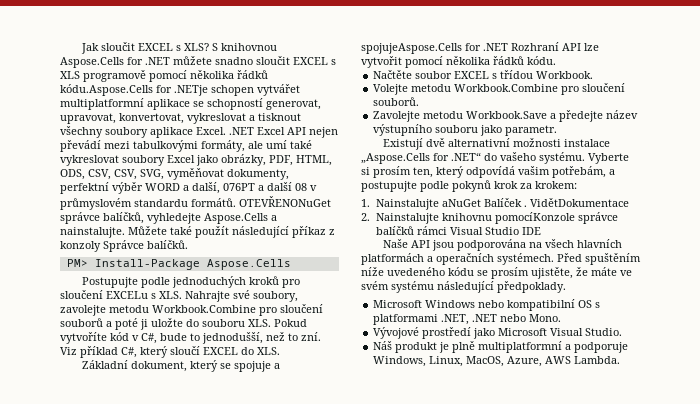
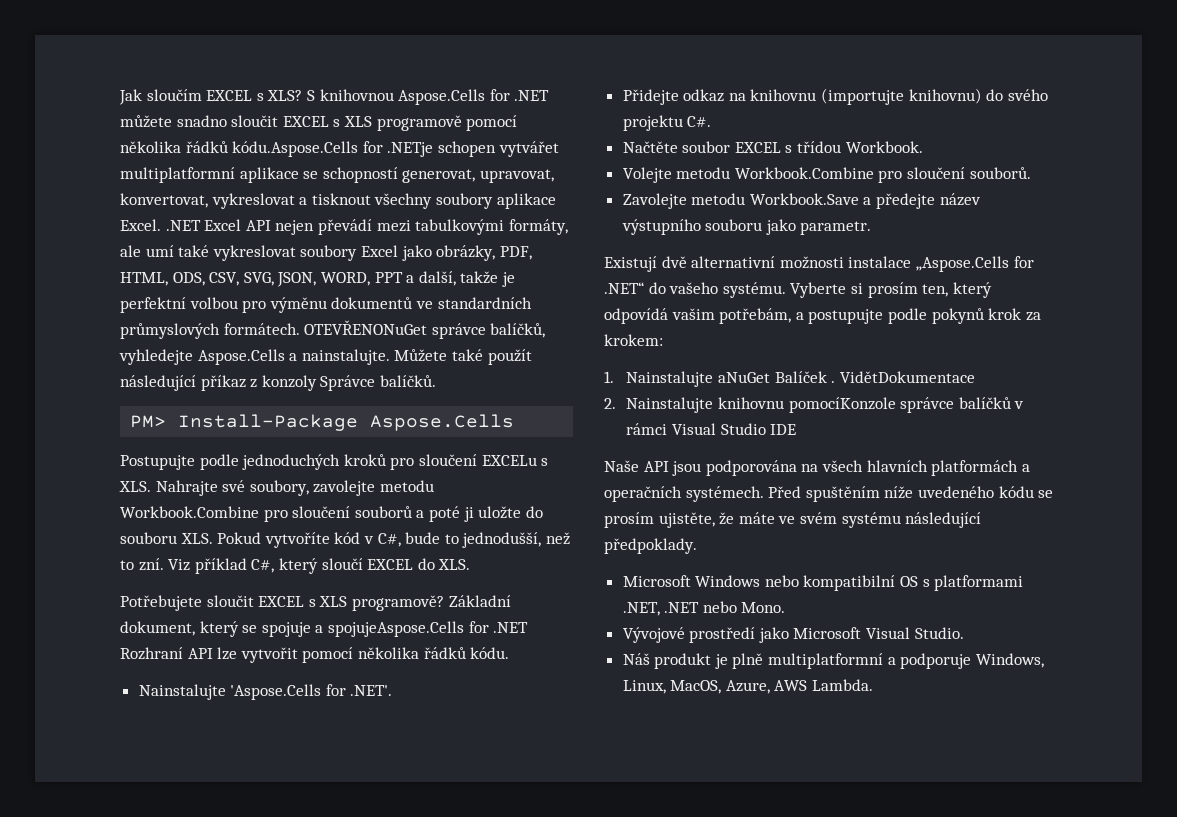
- Jak sloučit EXCEL s XLS?
+ Jak sloučím EXCEL s XLS?
- S knihovnou Aspose.Cells for .NET můžete snadno sloučit EXCEL s XLS programově pomocí několika řádků kódu.Aspose.Cells for .NETje schopen vytvářet multiplatformní aplikace se schopností generovat, upravovat, konvertovat, vykreslovat a tisknout všechny soubory aplikace Excel. .NET Excel API nejen převádí mezi tabulkovými formáty, ale umí také vykreslovat soubory Excel jako obrázky, PDF, HTML, ODS, CSV, CSV, SVG, vyměňovat dokumenty, perfektní výběr WORD a další, 076PT a další 08 v průmyslovém standardu formátů.
+ S knihovnou Aspose.Cells for .NET můžete snadno sloučit EXCEL s XLS programově pomocí několika řádků kódu.Aspose.Cells for .NETje schopen vytvářet multiplatformní aplikace se schopností generovat, upravovat, konvertovat, vykreslovat a tisknout všechny soubory aplikace Excel. .NET Excel API nejen převádí mezi tabulkovými formáty, ale umí také vykreslovat soubory Excel jako obrázky, PDF, HTML, ODS, CSV, SVG, JSON, WORD, PPT a další, takže je perfektní volbou pro výměnu dokumentů ve standardních průmyslových formátech.
+ Potřebujete sloučit EXCEL s XLS programově?
+ Nainstalujte 'Aspose.Cells for .NET'.
+ Přidejte odkaz na knihovnu (importujte knihovnu) do svého projektu C#.
- 2. Nainstalujte knihovnu pomocíKonzole správce balíčků rámci Visual Studio IDE
+ 2. Nainstalujte knihovnu pomocíKonzole správce balíčků v rámci Visual Studio IDE

